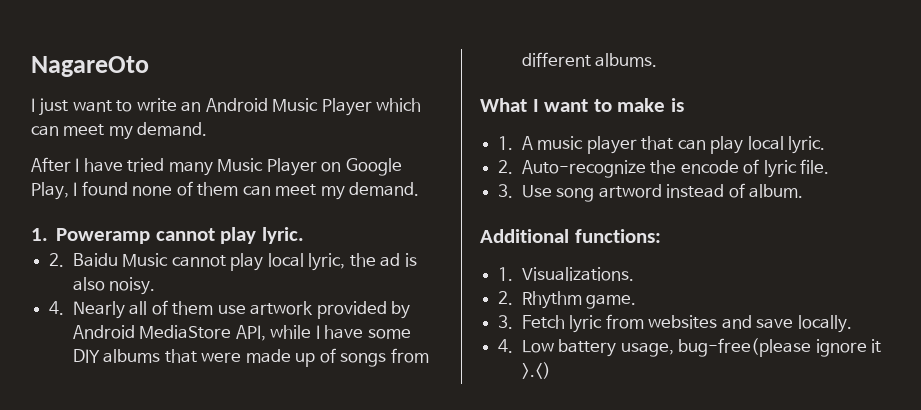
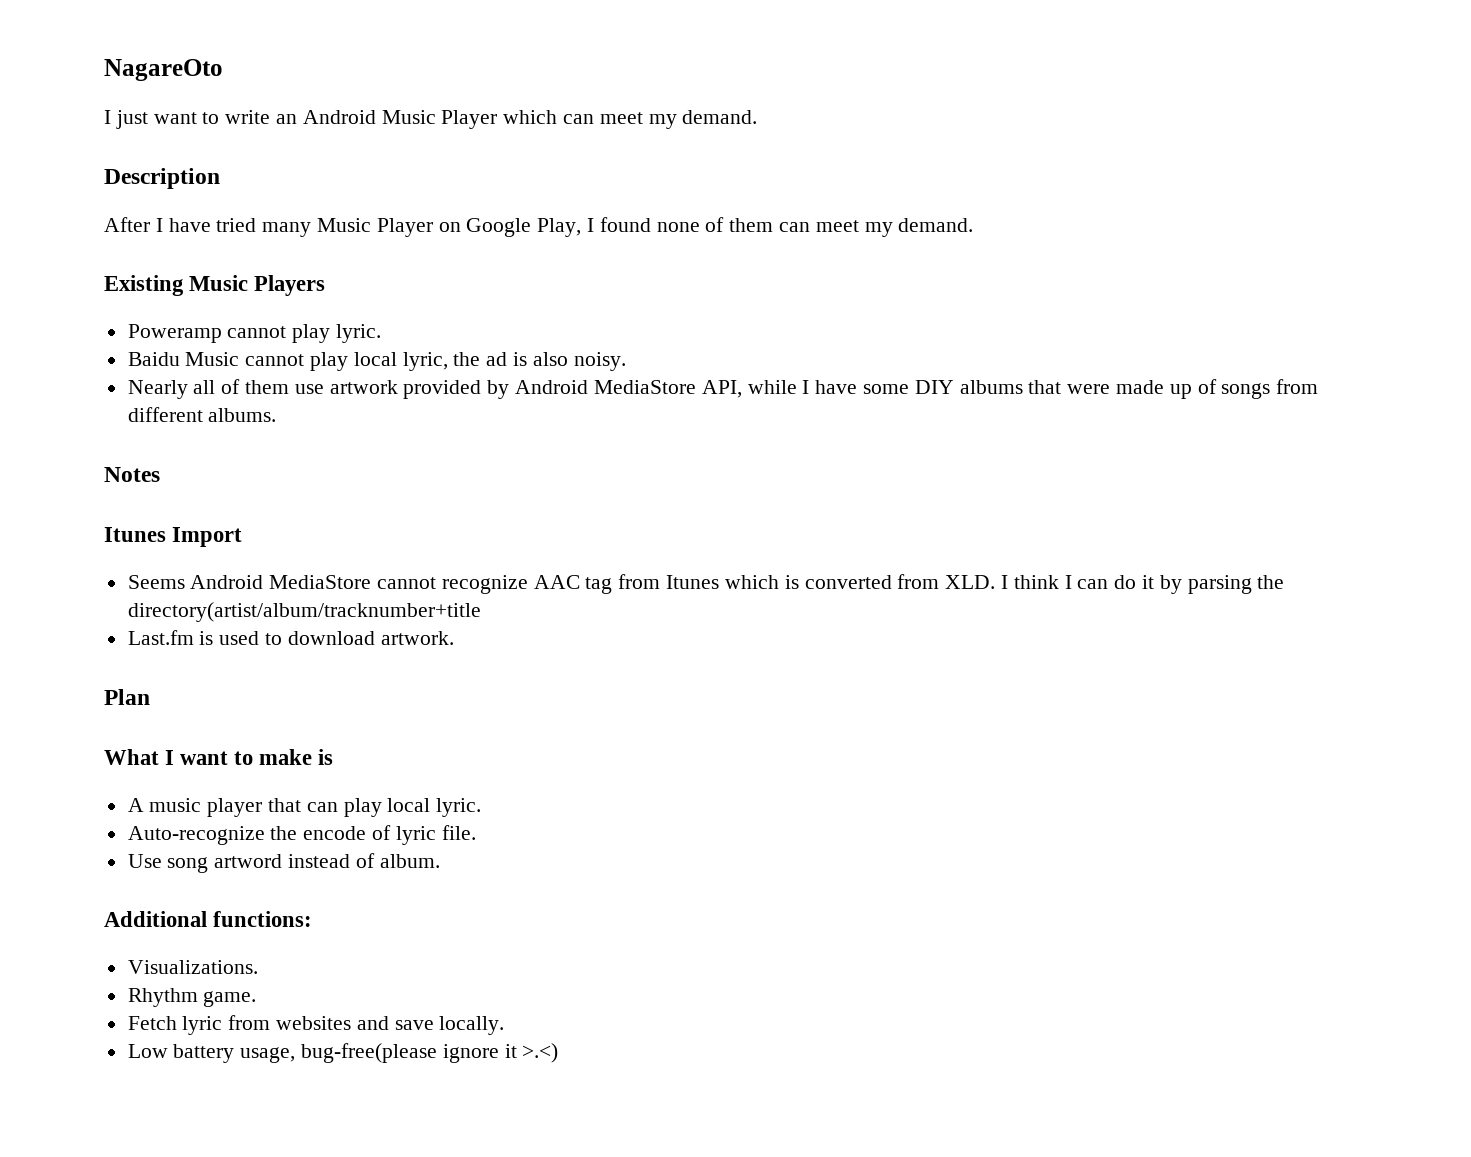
+ Description
- 1. Poweramp cannot play lyric.
+ Existing Music Players
+ Poweramp cannot play lyric.
- 2. Baidu Music cannot play local lyric, the ad is also noisy.
+ Baidu Music cannot play local lyric, the ad is also noisy.
- 4. Nearly all of them use artwork provided by Android MediaStore API, while I have some DIY albums that were made up of songs from different albums.
+ Nearly all of them use artwork provided by Android MediaStore API, while I have some DIY albums that were made up of songs from different albums.
+ Notes
+ Itunes Import
+ Seems Android MediaStore cannot recognize AAC tag from Itunes which is converted from XLD. I think I can do it by parsing the directory(artist/album/tracknumber+title
+ Last.fm is used to download artwork.
+ Plan
- 1. A music player that can play local lyric.
+ A music player that can play local lyric.
- 2. Auto-recognize the encode of lyric file.
+ Auto-recognize the encode of lyric file.
- 3. Use song artword instead of album.
+ Use song artword instead of album.
- 1. Visualizations.
+ Visualizations.
- 2. Rhythm game.
+ Rhythm game.
- 3. Fetch lyric from websites and save locally.
+ Fetch lyric from websites and save locally.
- 4. Low battery usage, bug-free(please ignore it >.<)
+ Low battery usage, bug-free(please ignore it >.<)

